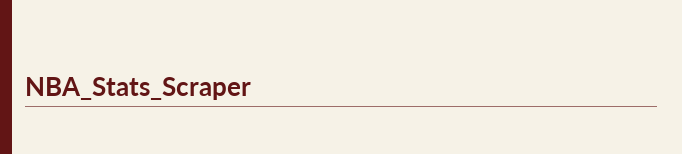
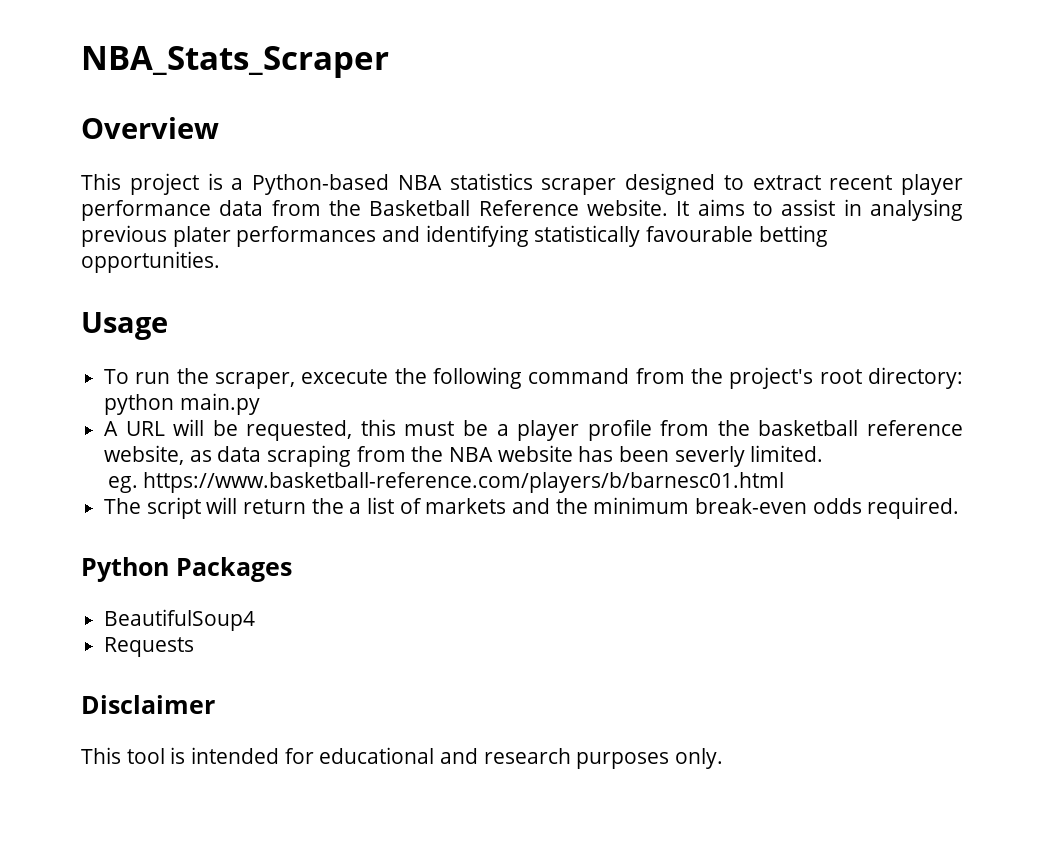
+ Overview
+ This project is a Python-based NBA statistics scraper designed to extract recent player performance data from the Basketball Reference website. It aims to assist in analysing previous plater performances and identifying statistically favourable betting opportunities.
+ Usage
+ To run the scraper, excecute the following command from the project's root directory: python main.py
+ A URL will be requested, this must be a player profile from the basketball reference website, as data scraping from the NBA website has been severly limited.
+ eg. https://www.basketball-reference.com/players/b/barnesc01.html
+ The script will return the a list of markets and the minimum break-even odds required.
+ Python Packages
+ BeautifulSoup4
+ Requests
+ Disclaimer
+ This tool is intended for educational and research purposes only.

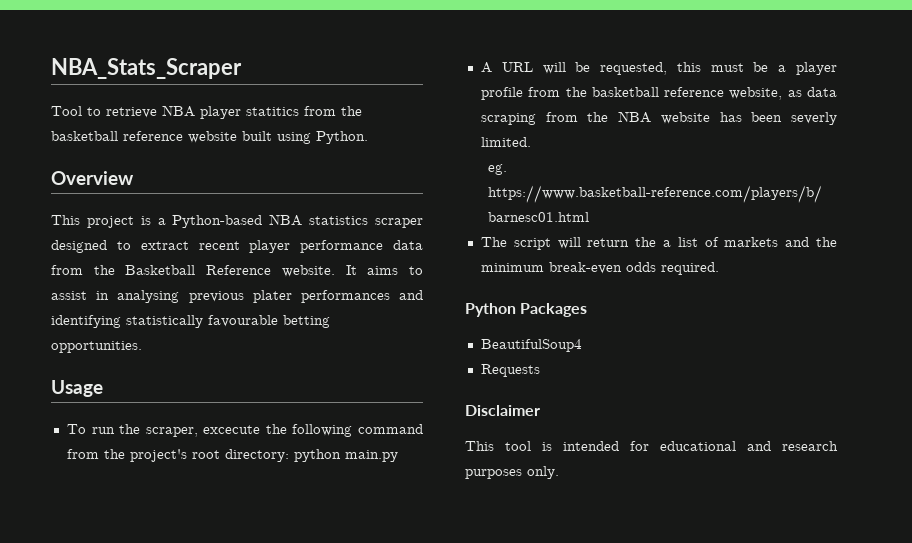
+ Tool to retrieve NBA player statitics from the basketball reference website built using Python.

